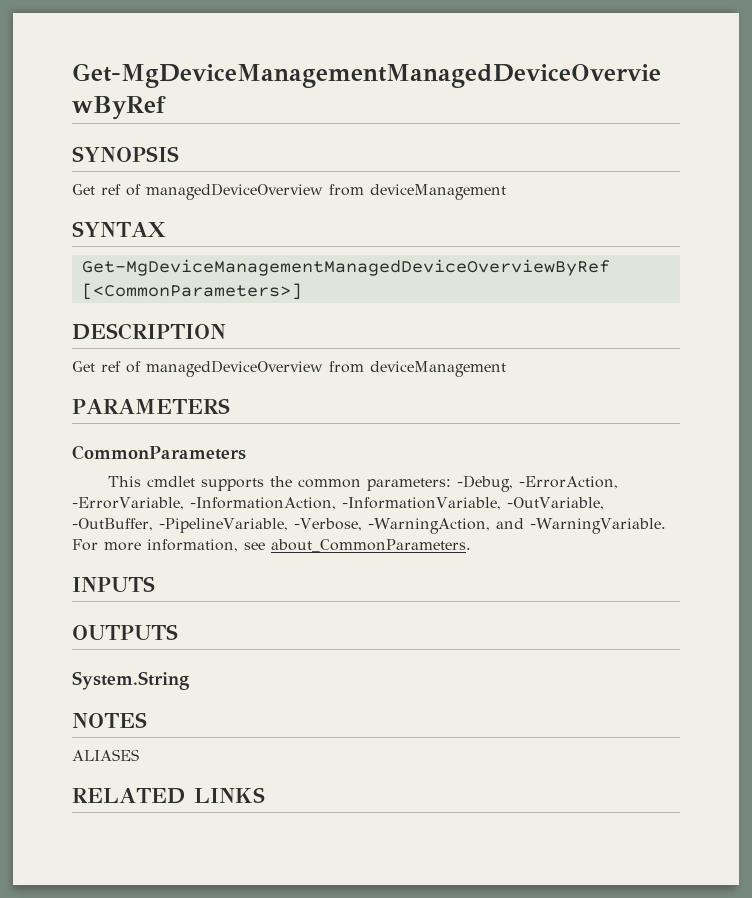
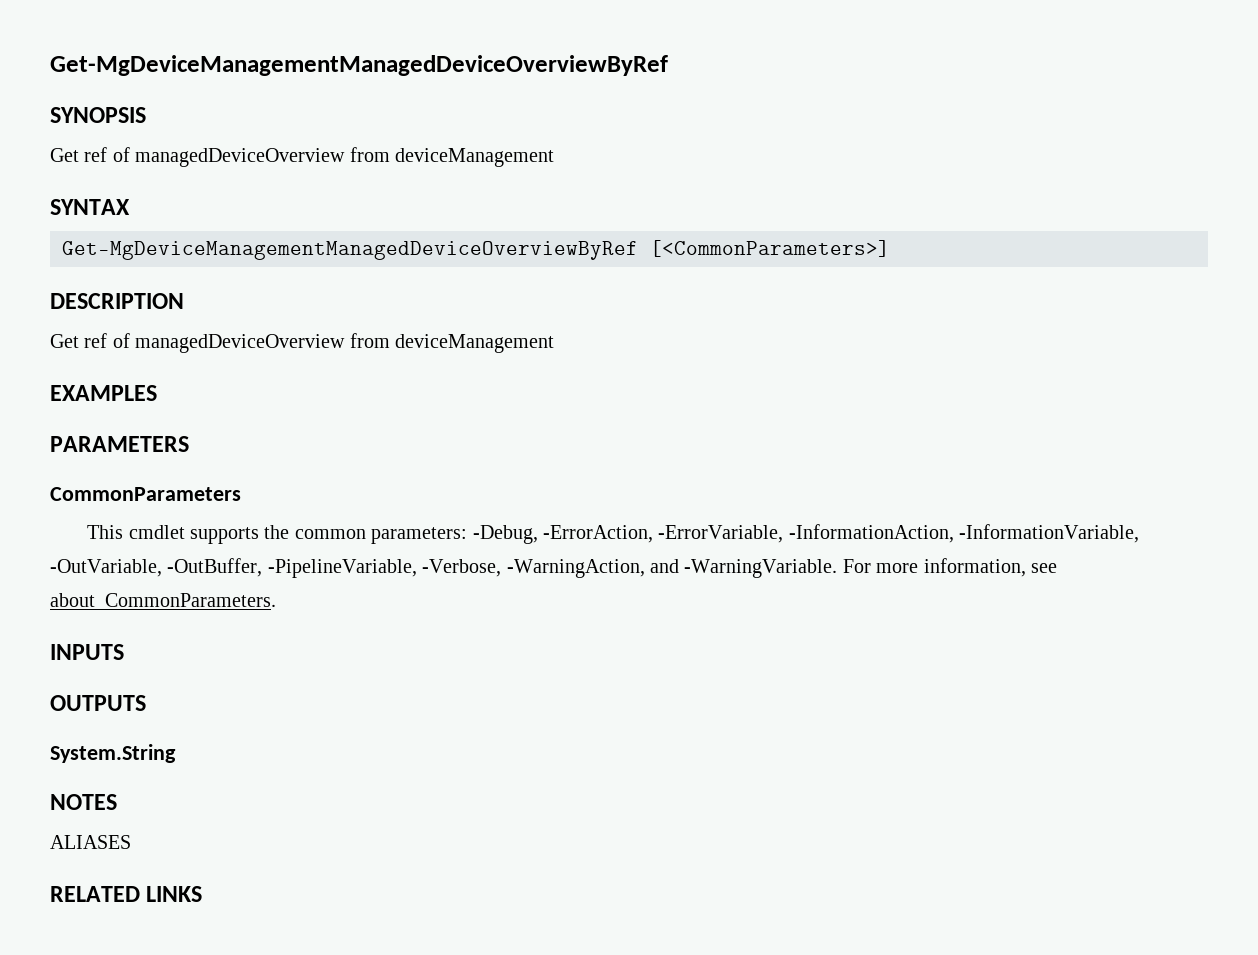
+ EXAMPLES

